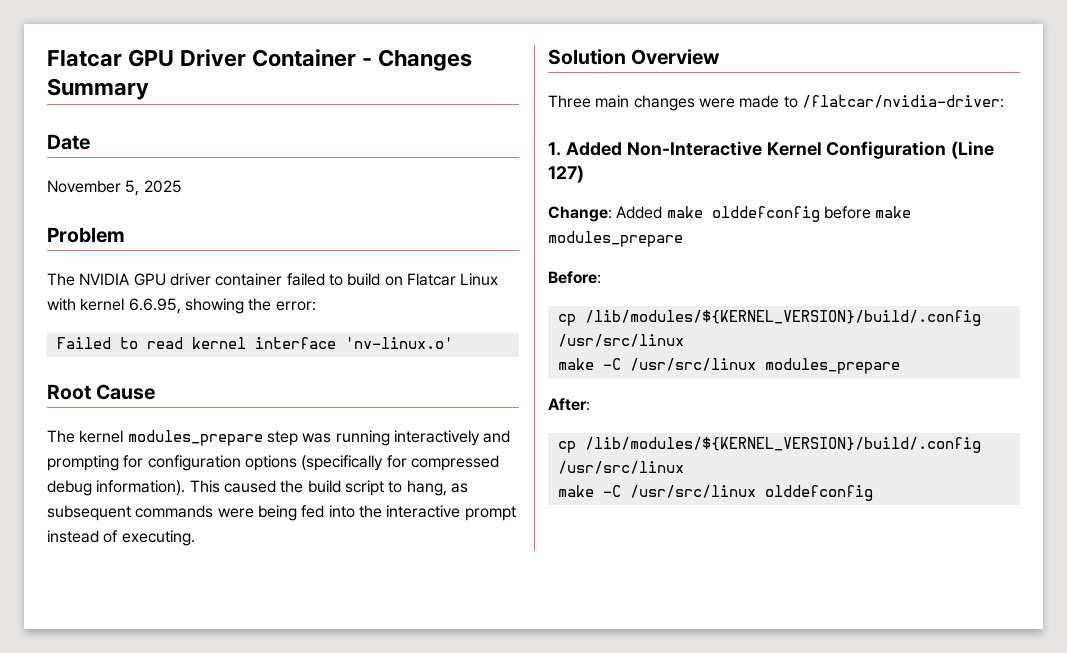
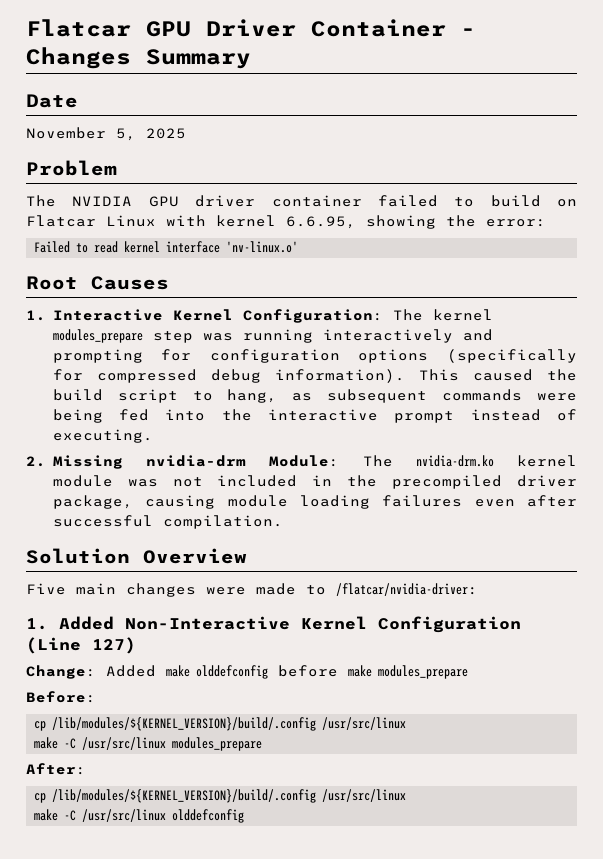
- Root Cause
- The kernel modules_prepare step was running interactively and prompting for configuration options (specifically for compressed debug information).
+ Root Causes
+ 1. Interactive Kernel Configuration: The kernel modules_prepare step was running interactively and prompting for configuration options (specifically for compressed debug information).
+ 2. Missing nvidia-drm Module: The nvidia-drm.ko kernel module was not included in the precompiled driver package, causing module loading failures even after successful compilation.
- Three main changes were made to /flatcar/nvidia-driver:
+ Five main changes were made to /flatcar/nvidia-driver:

